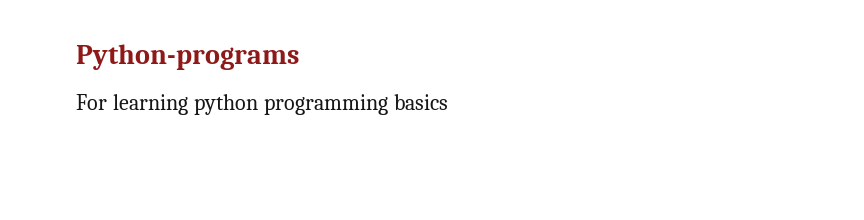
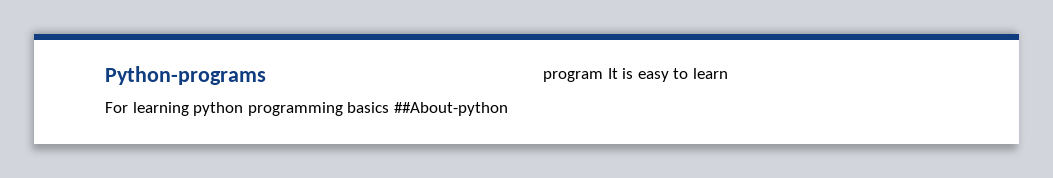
- For learning python programming basics
+ For learning python programming basics ##About-python program It is easy to learn

